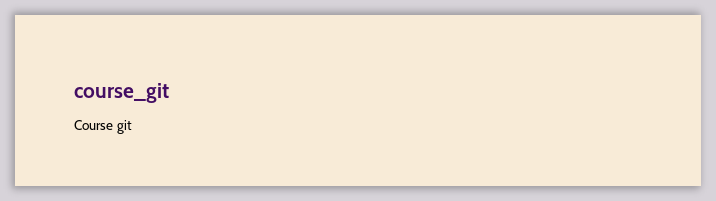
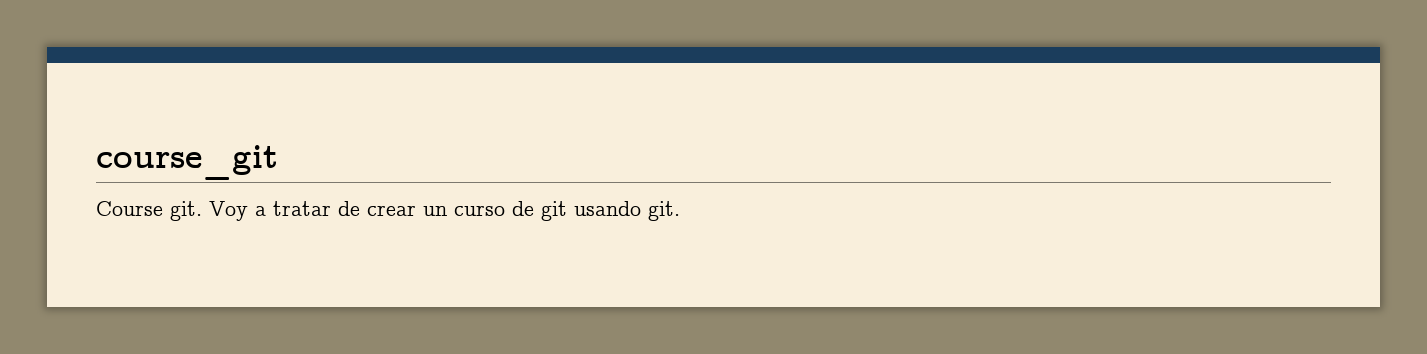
- Course git
+ Course git. Voy a tratar de crear un curso de git usando git.

